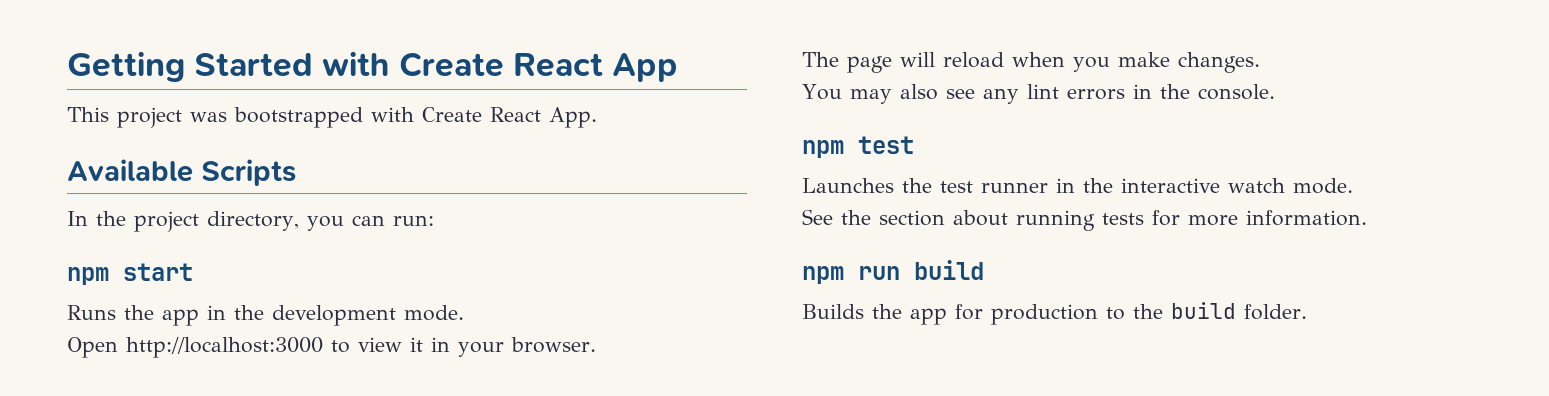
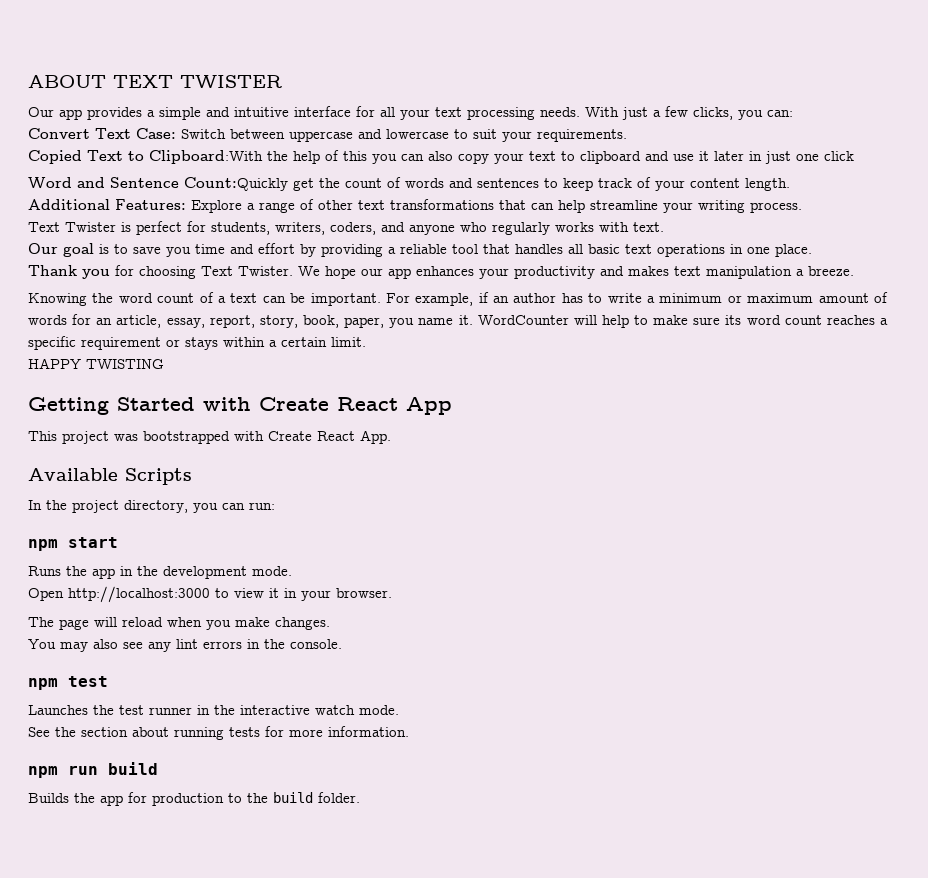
+ ABOUT TEXT TWISTER
+ Our app provides a simple and intuitive interface for all your text processing needs. With just a few clicks, you can:
+ Convert Text Case: Switch between uppercase and lowercase to suit your requirements.
+ Copied Text to Clipboard:With the help of this you can also copy your text to clipboard and use it later in just one click
+ Word and Sentence Count:Quickly get the count of words and sentences to keep track of your content length.
+ Additional Features: Explore a range of other text transformations that can help streamline your writing process.
+ Text Twister is perfect for students, writers, coders, and anyone who regularly works with text.
+ Our goal is to save you time and effort by providing a reliable tool that handles all basic text operations in one place.
+ Thank you for choosing Text Twister. We hope our app enhances your productivity and makes text manipulation a breeze.
+ Knowing the word count of a text can be important. For example, if an author has to write a minimum or maximum amount of words for an article, essay, report, story, book, paper, you name it. WordCounter will help to make sure its word count reaches a specific requirement or stays within a certain limit.
+ HAPPY TWISTING

